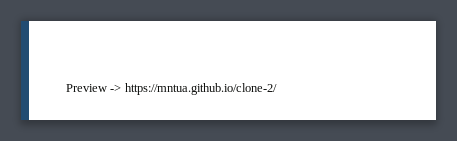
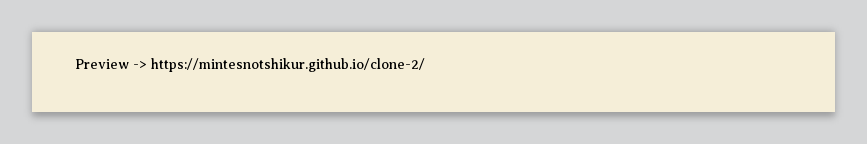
- Preview -> https://mntua.github.io/clone-2/
+ Preview -> https://mintesnotshikur.github.io/clone-2/

